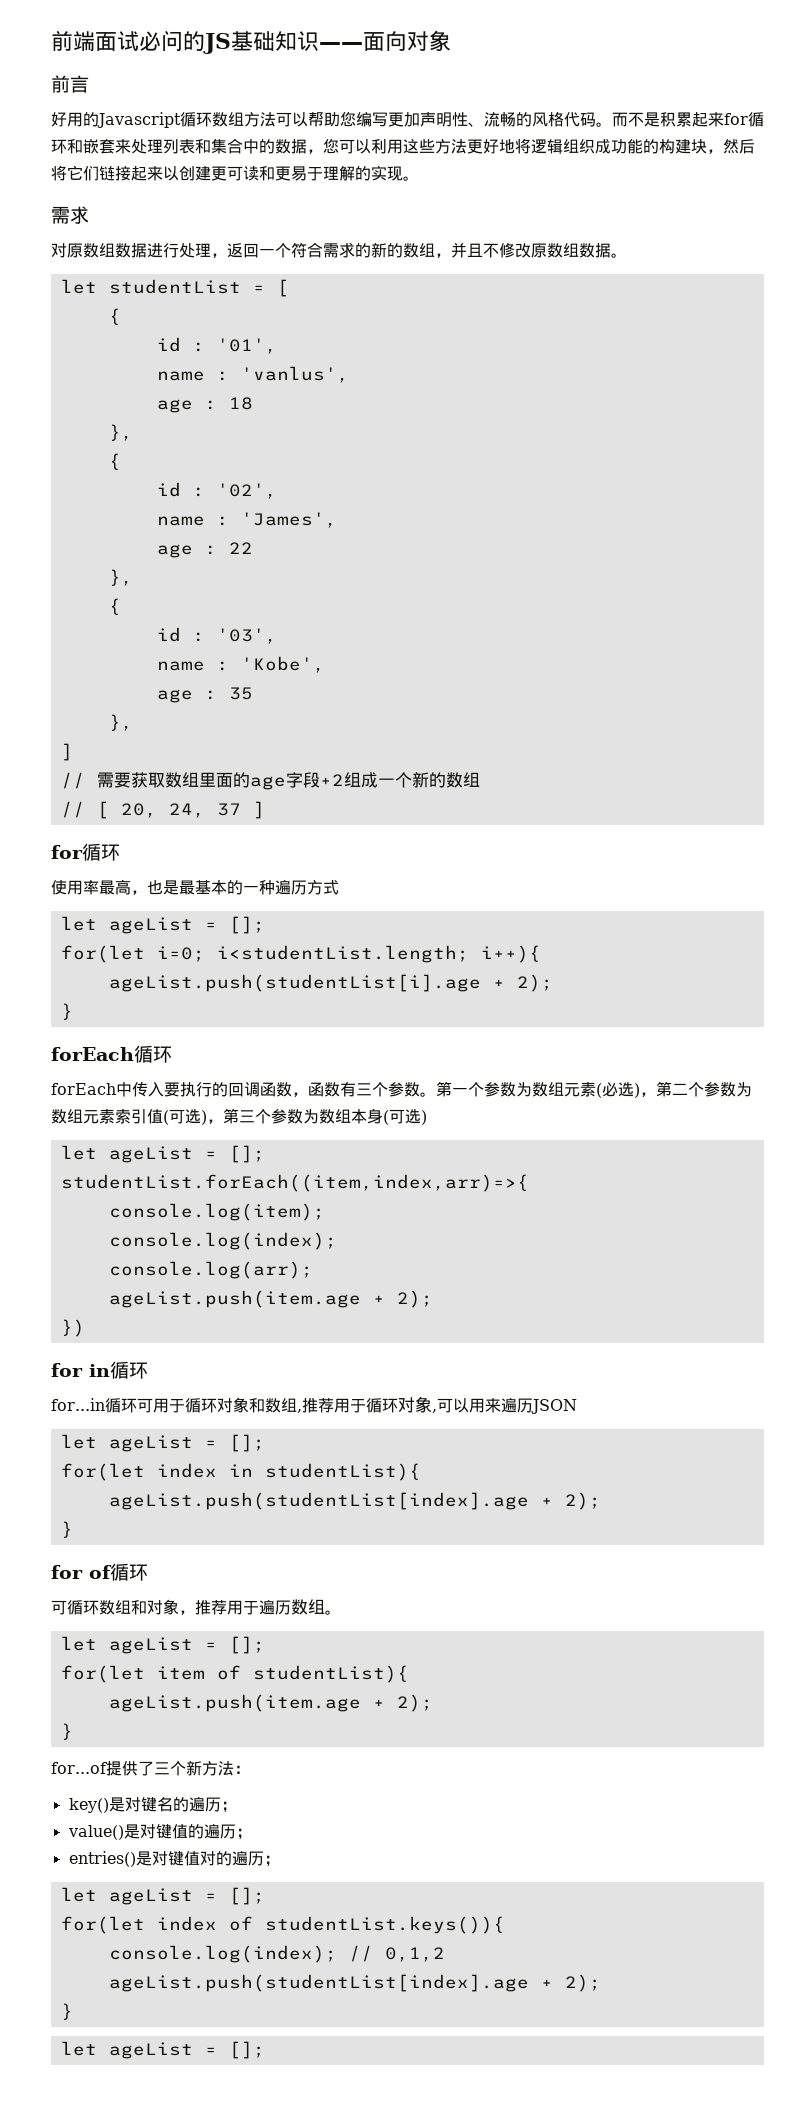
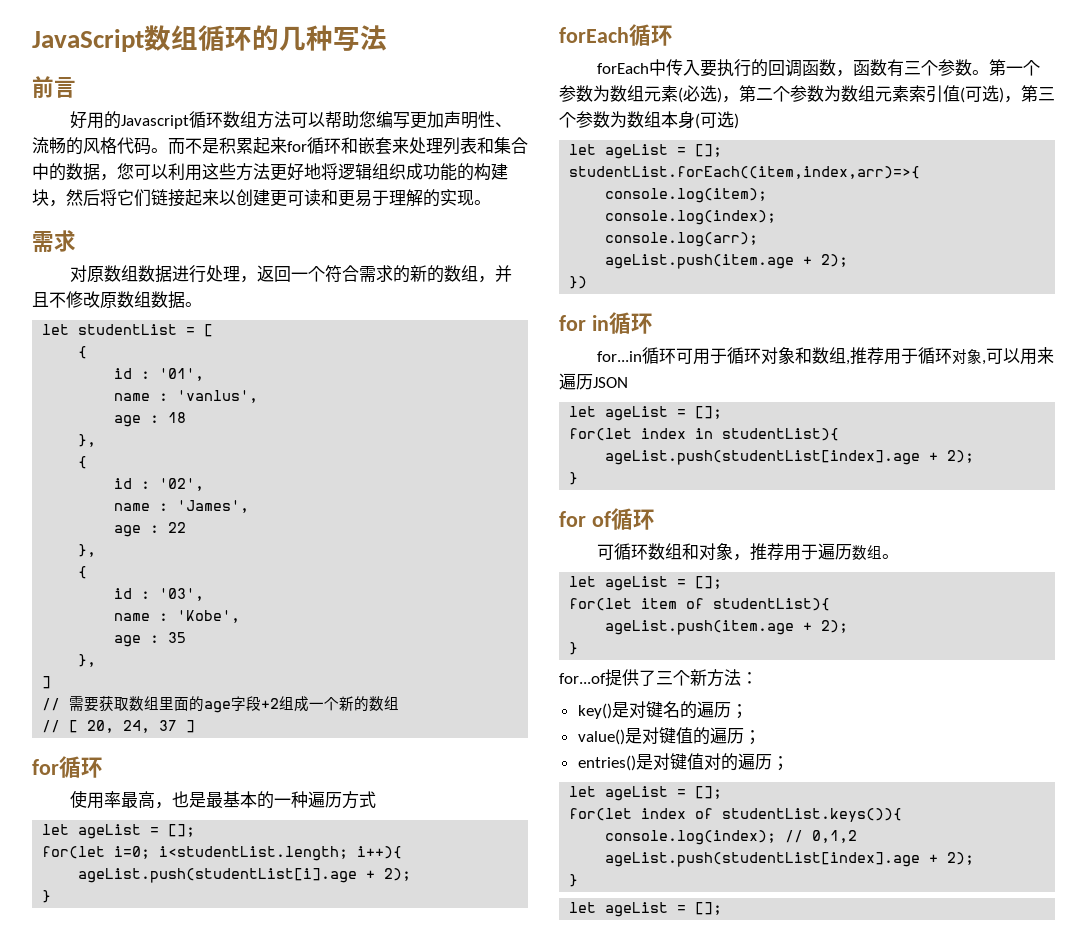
- 前端面试必问的JS基础知识——面向对象
+ JavaScript数组循环的几种写法

